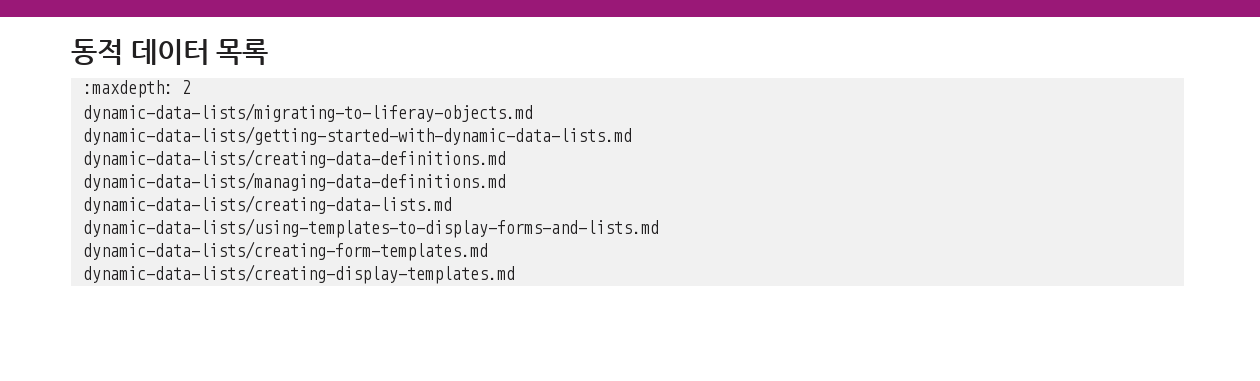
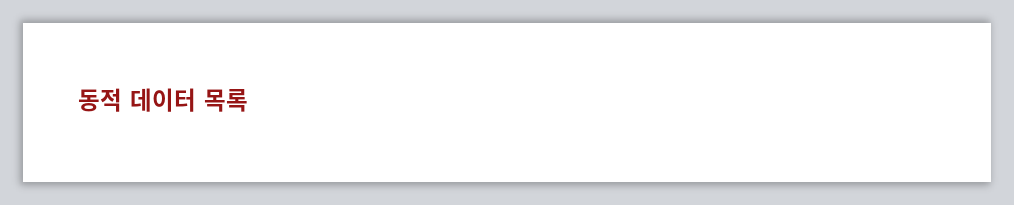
- :maxdepth: 2
- dynamic-data-lists/migrating-to-liferay-objects.md
- dynamic-data-lists/getting-started-with-dynamic-data-lists.md
- dynamic-data-lists/creating-data-definitions.md
- dynamic-data-lists/managing-data-definitions.md
- dynamic-data-lists/creating-data-lists.md
- dynamic-data-lists/using-templates-to-display-forms-and-lists.md
- dynamic-data-lists/creating-form-templates.md
- dynamic-data-lists/creating-display-templates.md

